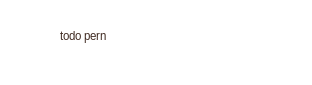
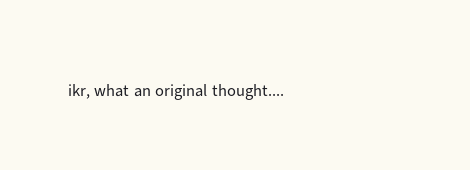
- todo pern
+ ikr, what an original thought....

